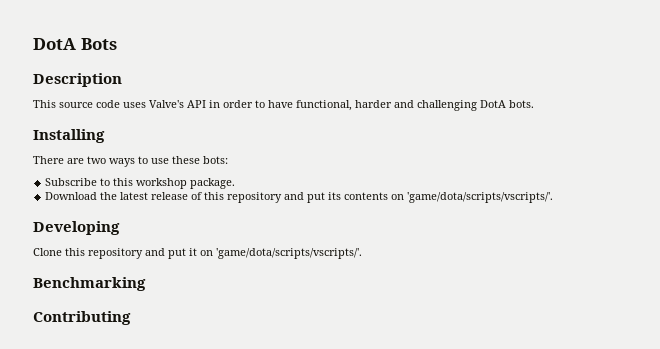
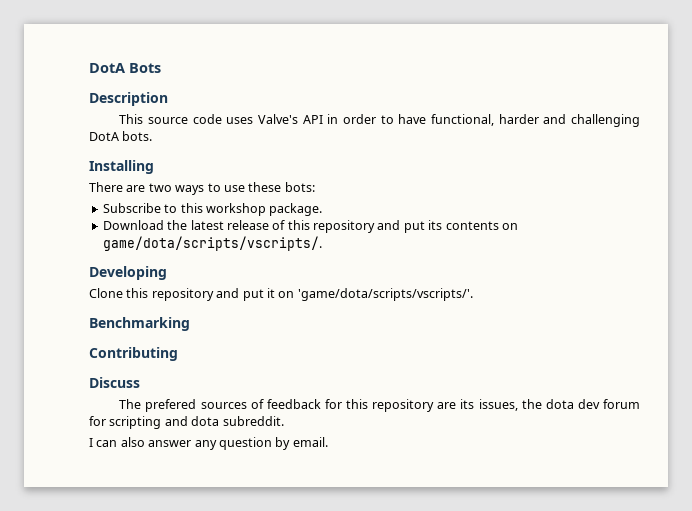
- Download the latest release of this repository and put its contents on 'game/dota/scripts/vscripts/'.
+ Download the latest release of this repository and put its contents on game/dota/scripts/vscripts/.
+ Discuss
+ The prefered sources of feedback for this repository are its issues, the dota dev forum for scripting and dota subreddit.
+ I can also answer any question by email.

